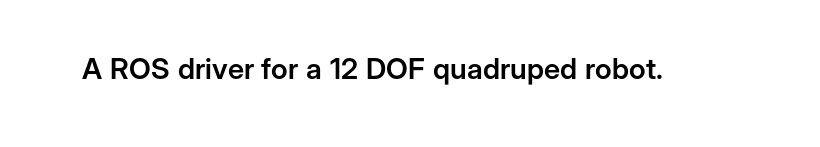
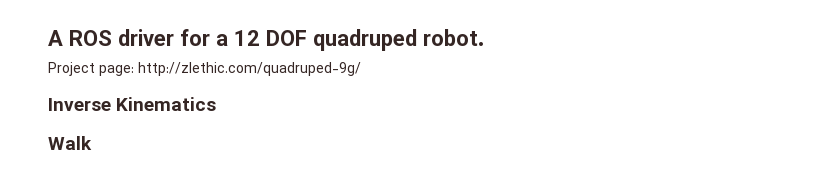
+ Project page: http://zlethic.com/quadruped-9g/
+ Inverse Kinematics
+ Walk

